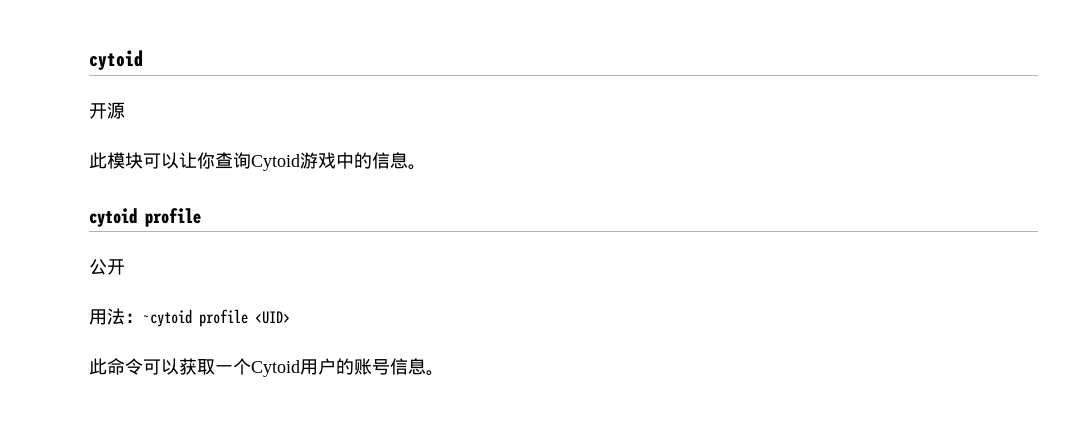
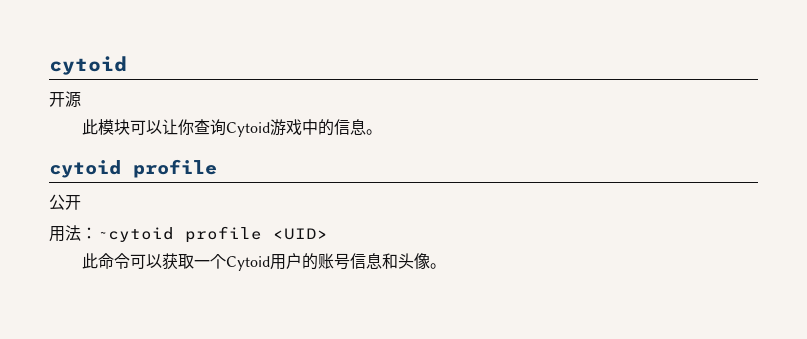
- 此命令可以获取一个Cytoid用户的账号信息。
+ 此命令可以获取一个Cytoid用户的账号信息和头像。

